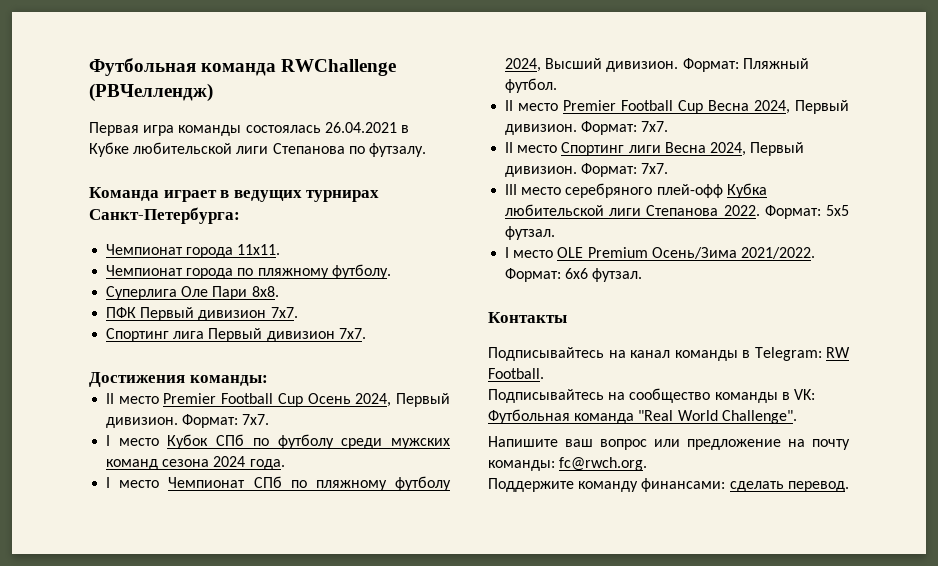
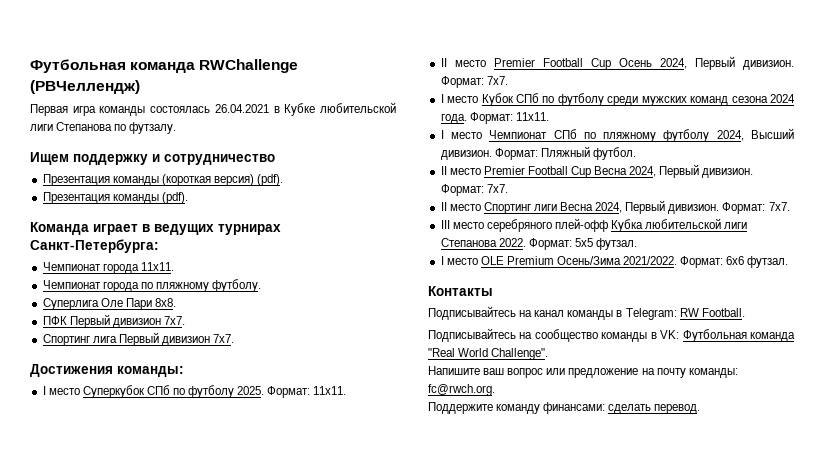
+ Ищем поддержку и сотрудничество
+ Презентация команды (короткая версия) (pdf).
+ Презентация команды (pdf).
+ I место Суперкубок СПб по футболу 2025. Формат: 11х11.
- I место Кубок СПб по футболу среди мужских команд сезона 2024 года.
+ I место Кубок СПб по футболу среди мужских команд сезона 2024 года. Формат: 11х11.

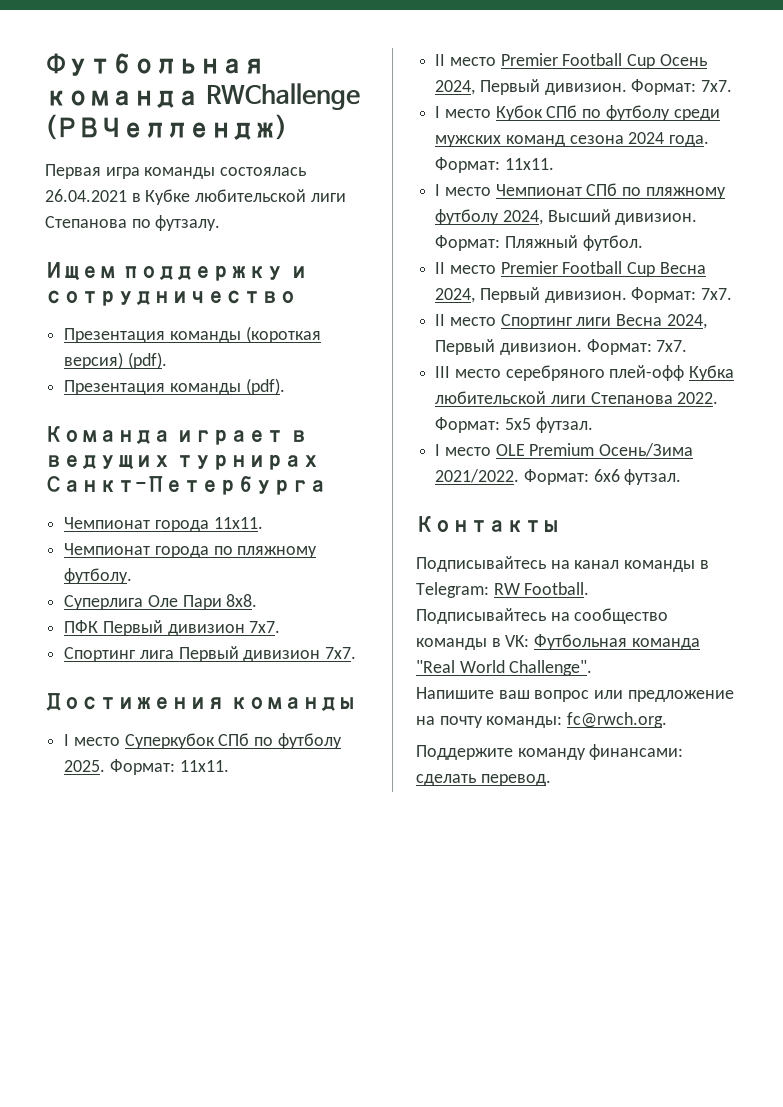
- Команда играет в ведущих турнирах Санкт-Петербурга:
+ Команда играет в ведущих турнирах Санкт-Петербурга
- Достижения команды:
+ Достижения команды

